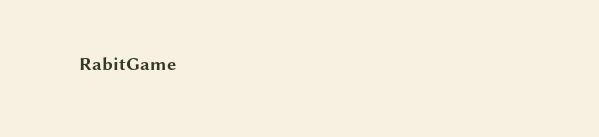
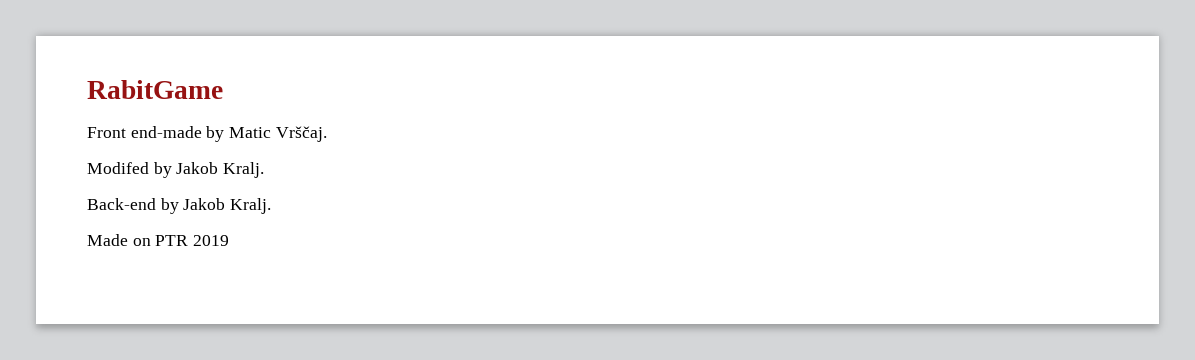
+ Front end-made by Matic Vrščaj.
+ Modifed by Jakob Kralj.
+ Back-end by Jakob Kralj.
+ Made on PTR 2019

